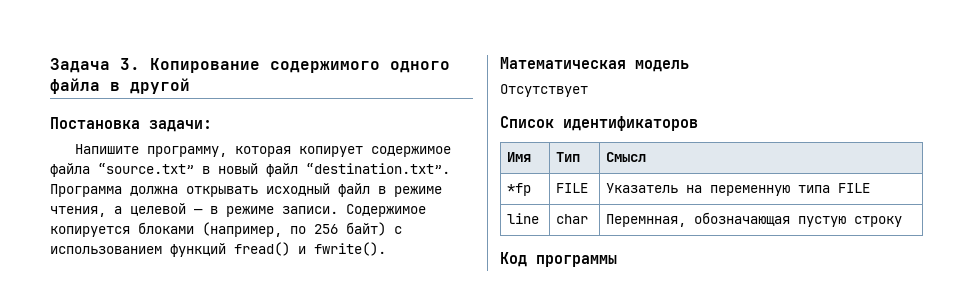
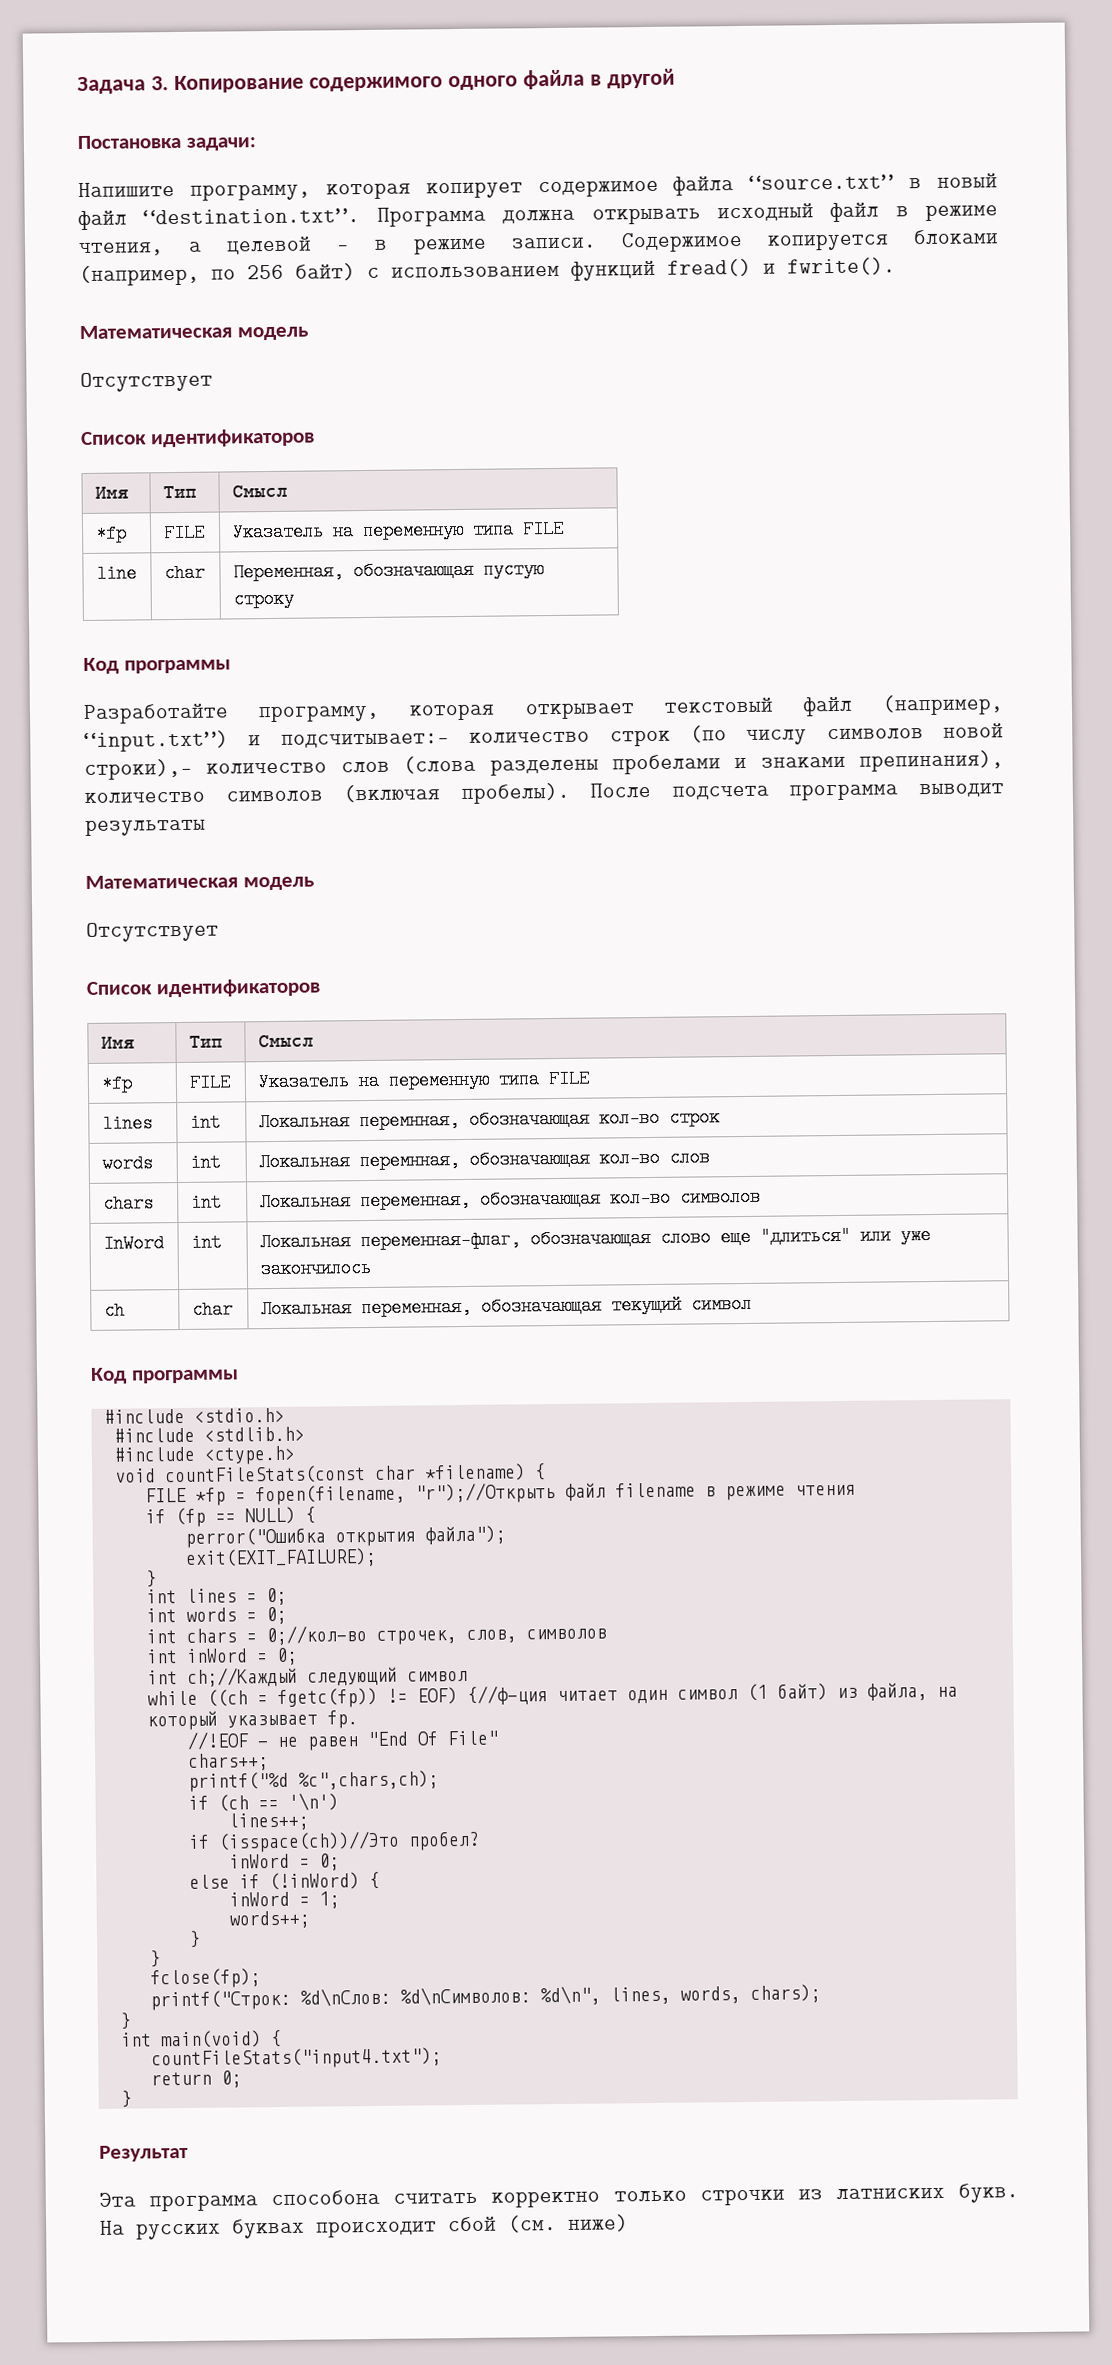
- line | char | Перемнная, обозначающая пустую строку
+ line | char | Переменная, обозначающая пустую строку
+ Разработайте программу, которая открывает текстовый файл (например, “input.txt”) и подсчитывает:- количество строк (по числу символов новой строки),- количество слов (слова разделены пробелами и знаками препинания), количество символов (включая пробелы). После подсчета программа выводит результаты
+ Математическая модель
+ Отсутствует
+ Список идентификаторов
+ Имя | Тип | Смысл
+ *fp | FILE | Указатель на переменную типа FILE
+ lines | int | Локальная перемнная, обозначающая кол-во строк
+ words | int | Локальная перемнная, обозначающая кол-во слов
+ chars | int | Локальная переменная, обозначающая кол-во символов
+ InWord | int | Локальная переменная-флаг, обозначающая слово еще "длиться" или уже закончилось
+ ch | char | Локальная перемeнная, обозначающая текущий символ
+ Код программы
+ #include <stdio.h>
+ #include <stdlib.h>
+ #include <ctype.h>
+ void countFileStats(const char *filename) {
+ FILE *fp = fopen(filename, "r");//Открыть файл filename в режиме чтения
+ if (fp == NULL) {
+ perror("Ошибка открытия файла");
+ exit(EXIT_FAILURE);
+ }
+ int lines = 0;
+ int words = 0;
+ int chars = 0;//кол-во строчек, слов, символов
+ int inWord = 0;
+ int ch;//Каждый следующий символ
+ while ((ch = fgetc(fp)) != EOF) {//ф-ция читает один символ (1 байт) из файла, на который указывает fp.
+ //!EOF - не равен "End Of File"
+ chars++;
+ printf("%d %c",chars,ch);
+ if (ch == '\n')
+ lines++;
+ if (isspace(ch))//Это пробел?
+ inWord = 0;
+ else if (!inWord) {
+ inWord = 1;
+ words++;
+ }
+ }
+ fclose(fp);
+ printf("Строк: %d\nСлов: %d\nСимволов: %d\n", lines, words, chars);
+ }
+ int main(void) {
+ countFileStats("input4.txt");
+ return 0;
+ }
+ Результат
+ Эта программа способона считать корректно только строчки из латниских букв. На русских буквах происходит сбой (см. ниже)

